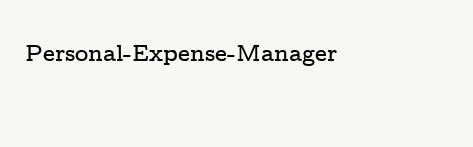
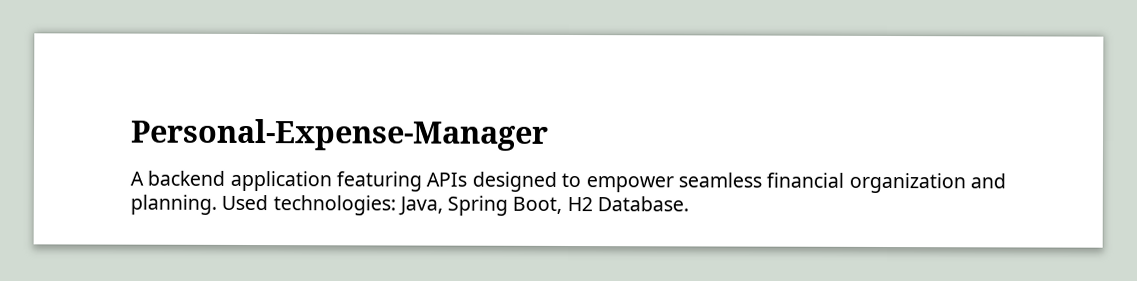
+ A backend application featuring APIs designed to empower seamless financial organization and planning. Used technologies: Java, Spring Boot, H2 Database.

